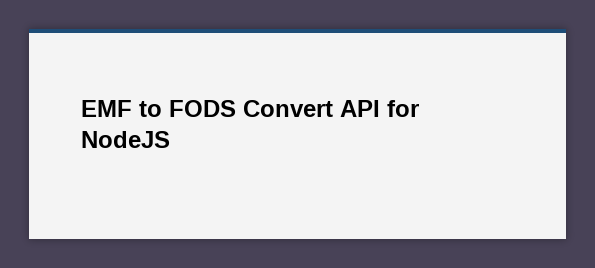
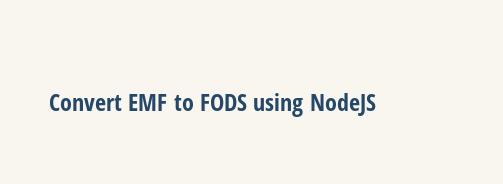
- EMF to FODS Convert API for NodeJS
+ Convert EMF to FODS using NodeJS

